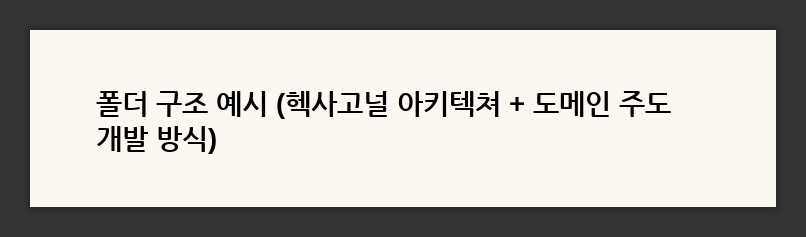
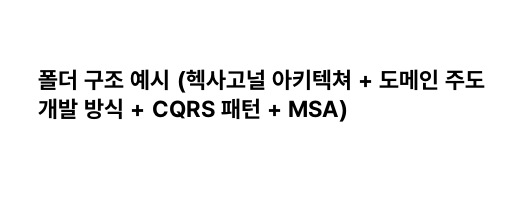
- 폴더 구조 예시 (헥사고널 아키텍쳐 + 도메인 주도 개발 방식)
+ 폴더 구조 예시 (헥사고널 아키텍쳐 + 도메인 주도 개발 방식 + CQRS 패턴 + MSA)

